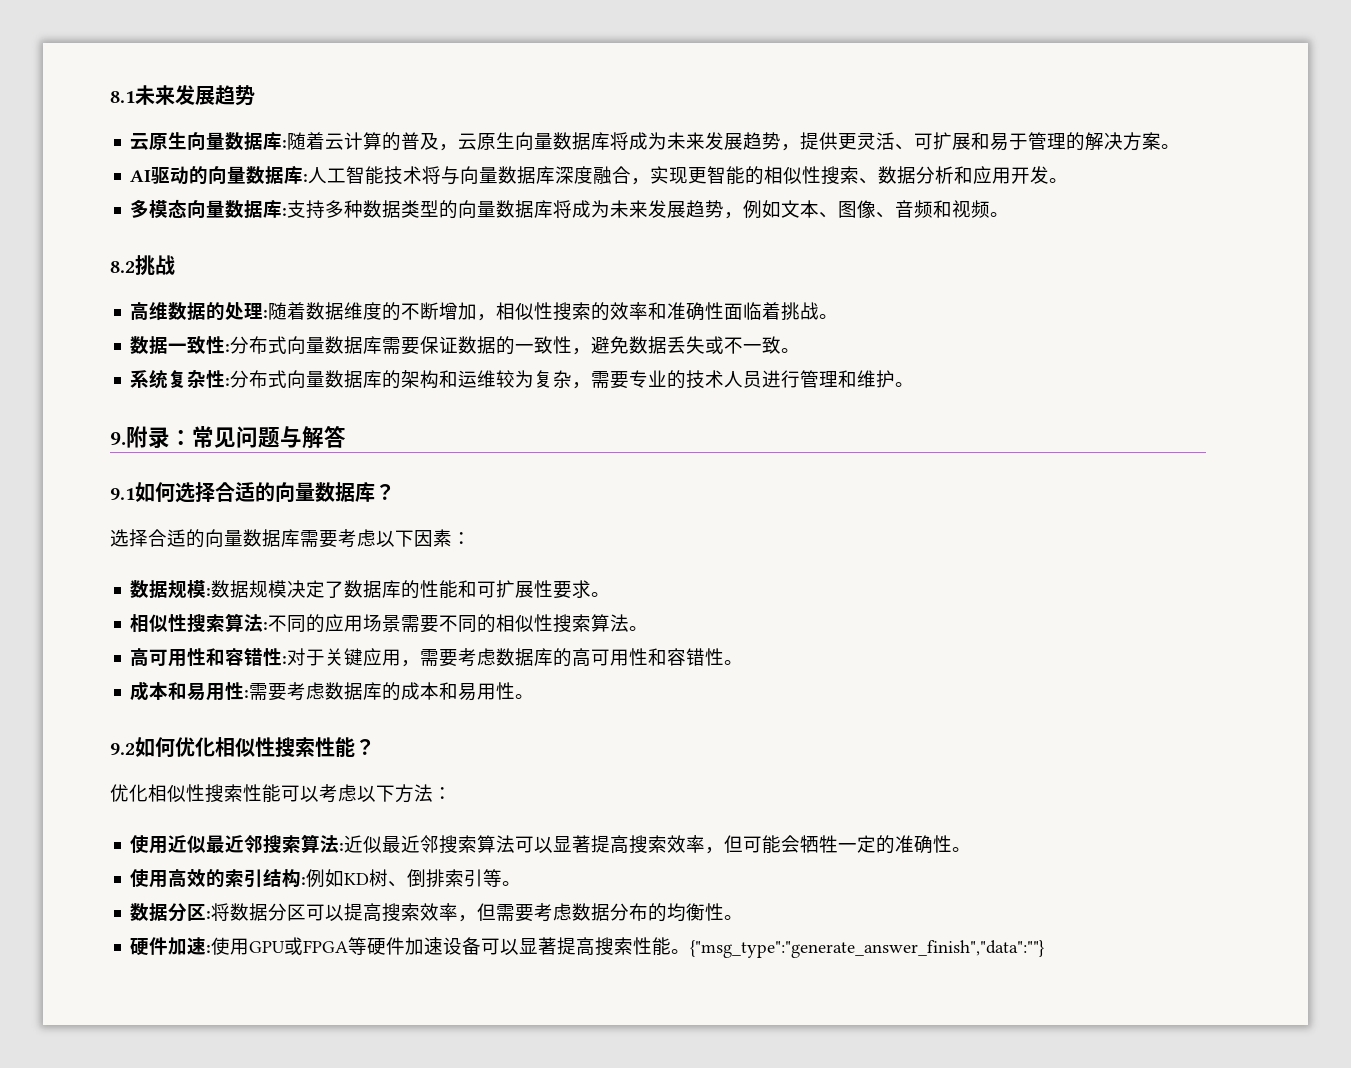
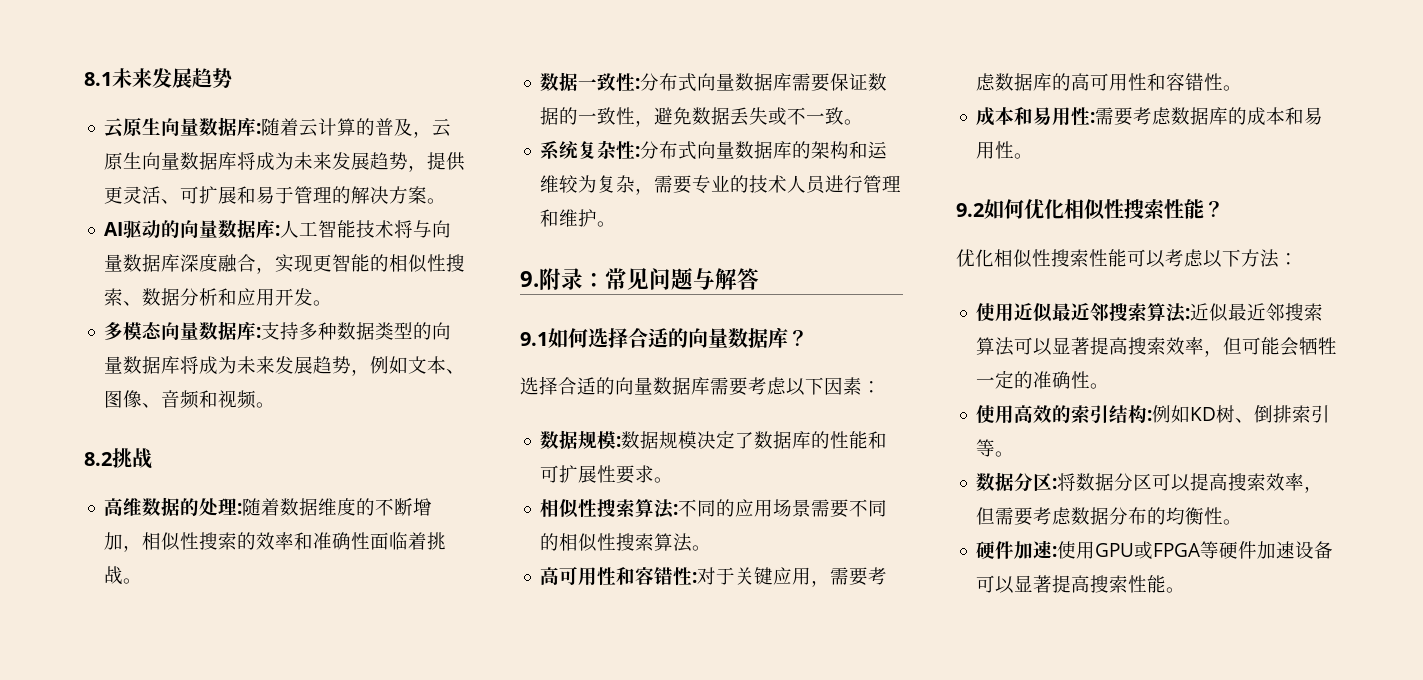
- {"msg_type":"generate_answer_finish","data":""}

